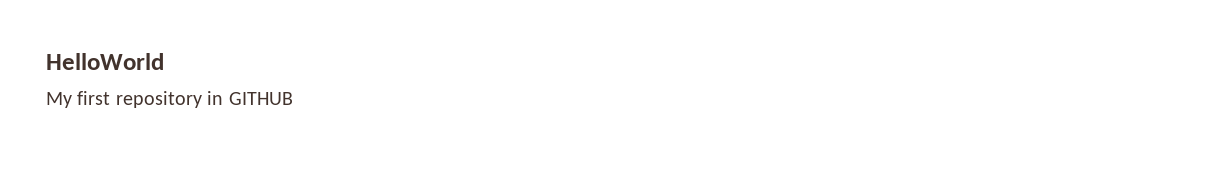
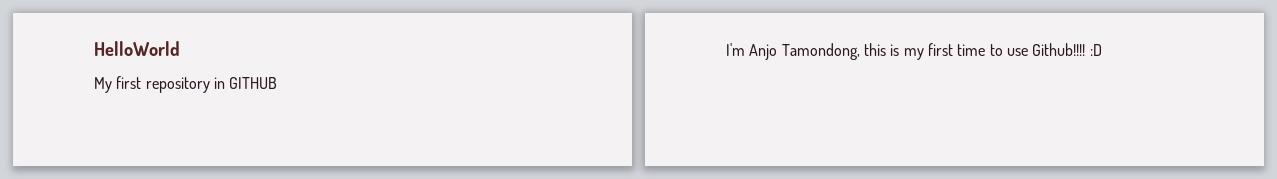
+ I'm Anjo Tamondong, this is my first time to use Github!!!! :D

